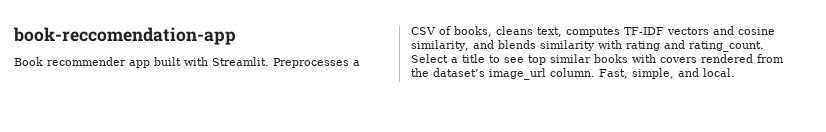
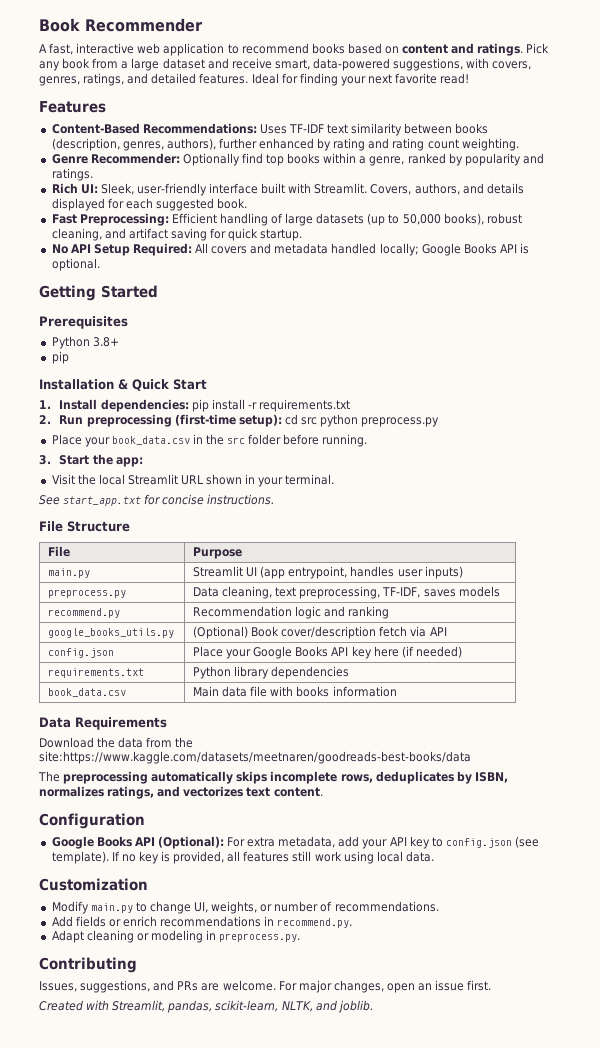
- book-reccomendation-app
- Book recommender app built with Streamlit. Preprocesses a CSV of books, cleans text, computes TF‑IDF vectors and cosine similarity, and blends similarity with rating and rating_count. Select a title to see top similar books with covers rendered from the dataset’s image_url column. Fast, simple, and local.
+ Book Recommender
+ A fast, interactive web application to recommend books based on content and ratings. Pick any book from a large dataset and receive smart, data-powered suggestions, with covers, genres, ratings, and detailed features. Ideal for finding your next favorite read!
+ Features
+ Content-Based Recommendations: Uses TF-IDF text similarity between books (description, genres, authors), further enhanced by rating and rating count weighting.
+ Genre Recommender: Optionally find top books within a genre, ranked by popularity and ratings.
+ Rich UI: Sleek, user-friendly interface built with Streamlit. Covers, authors, and details displayed for each suggested book.
+ Fast Preprocessing: Efficient handling of large datasets (up to 50,000 books), robust cleaning, and artifact saving for quick startup.
+ No API Setup Required: All covers and metadata handled locally; Google Books API is optional.
+ Getting Started
+ Prerequisites
+ Python 3.8+
+ pip
+ Installation & Quick Start
+ 1. Install dependencies: pip install -r requirements.txt
+ 2. Run preprocessing (first-time setup): cd src python preprocess.py
+ Place your book_data.csv in the src folder before running.
+ 3. Start the app:
+ Visit the local Streamlit URL shown in your terminal.
+ See start_app.txt for concise instructions.
+ File Structure
+ File | Purpose
+ main.py | Streamlit UI (app entrypoint, handles user inputs)
+ preprocess.py | Data cleaning, text preprocessing, TF-IDF, saves models
+ recommend.py | Recommendation logic and ranking
+ google_books_utils.py | (Optional) Book cover/description fetch via API
+ config.json | Place your Google Books API key here (if needed)
+ requirements.txt | Python library dependencies
+ book_data.csv | Main data file with books information
+ Data Requirements
+ Download the data from the site:https://www.kaggle.com/datasets/meetnaren/goodreads-best-books/data
+ The preprocessing automatically skips incomplete rows, deduplicates by ISBN, normalizes ratings, and vectorizes text content.
+ Configuration
+ Google Books API (Optional): For extra metadata, add your API key to config.json (see template). If no key is provided, all features still work using local data.
+ Customization
+ Modify main.py to change UI, weights, or number of recommendations.
+ Add fields or enrich recommendations in recommend.py.
+ Adapt cleaning or modeling in preprocess.py.
+ Contributing
+ Issues, suggestions, and PRs are welcome. For major changes, open an issue first.
+ Created with Streamlit, pandas, scikit-learn, NLTK, and joblib.

